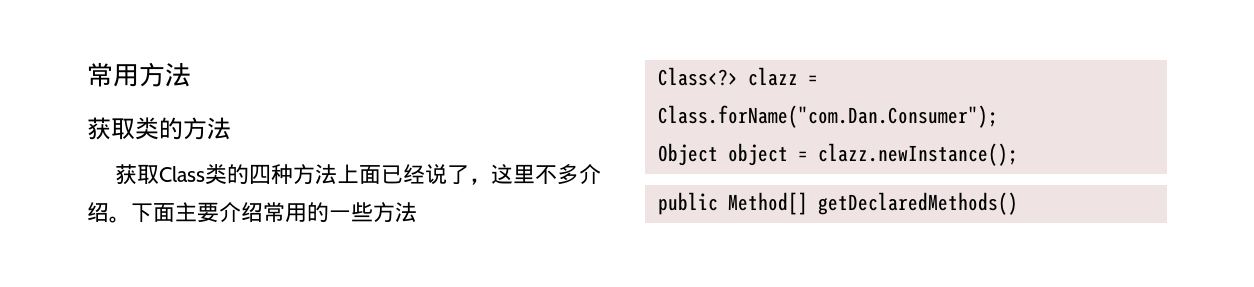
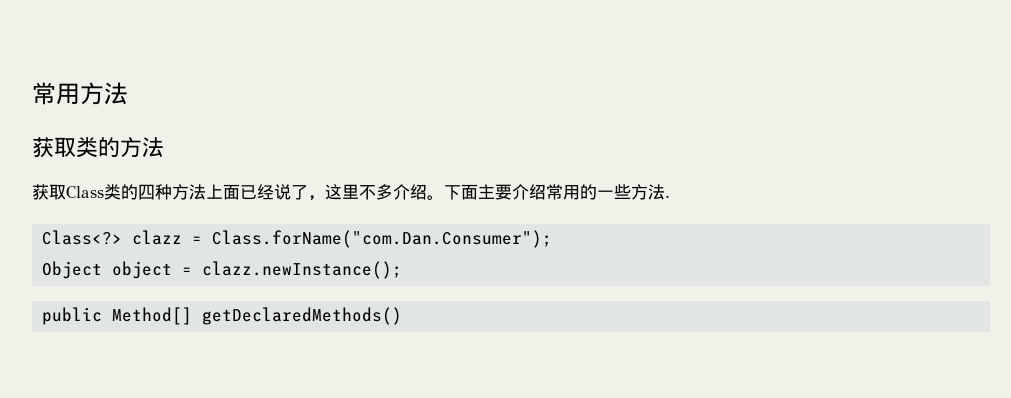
- 下面主要介绍常用的一些方法
+ 下面主要介绍常用的一些方法.

